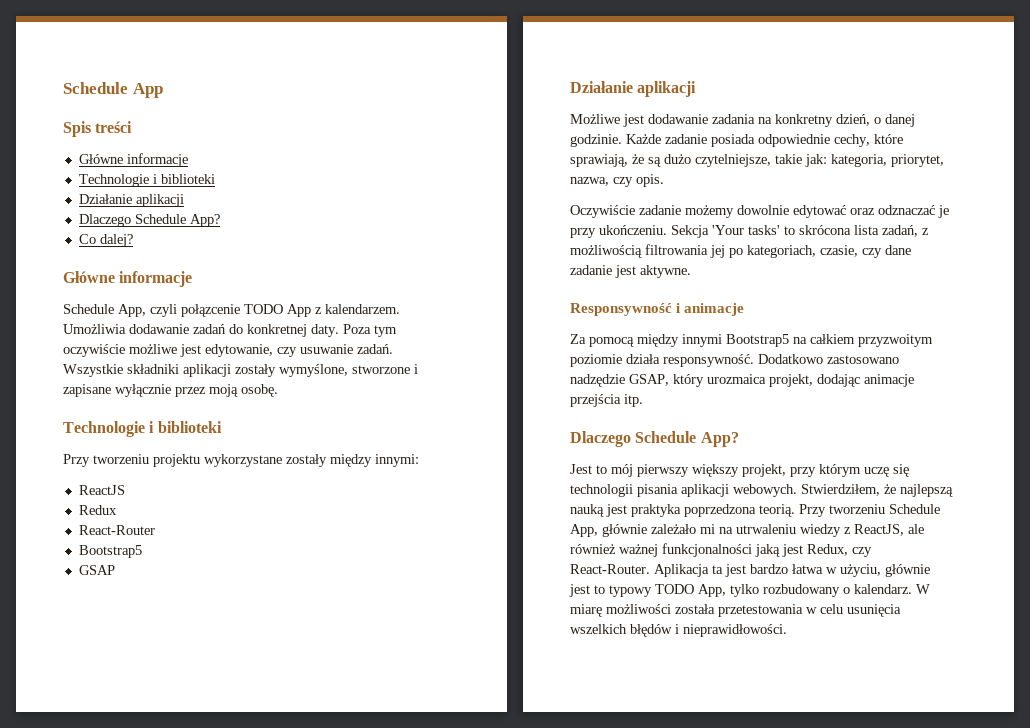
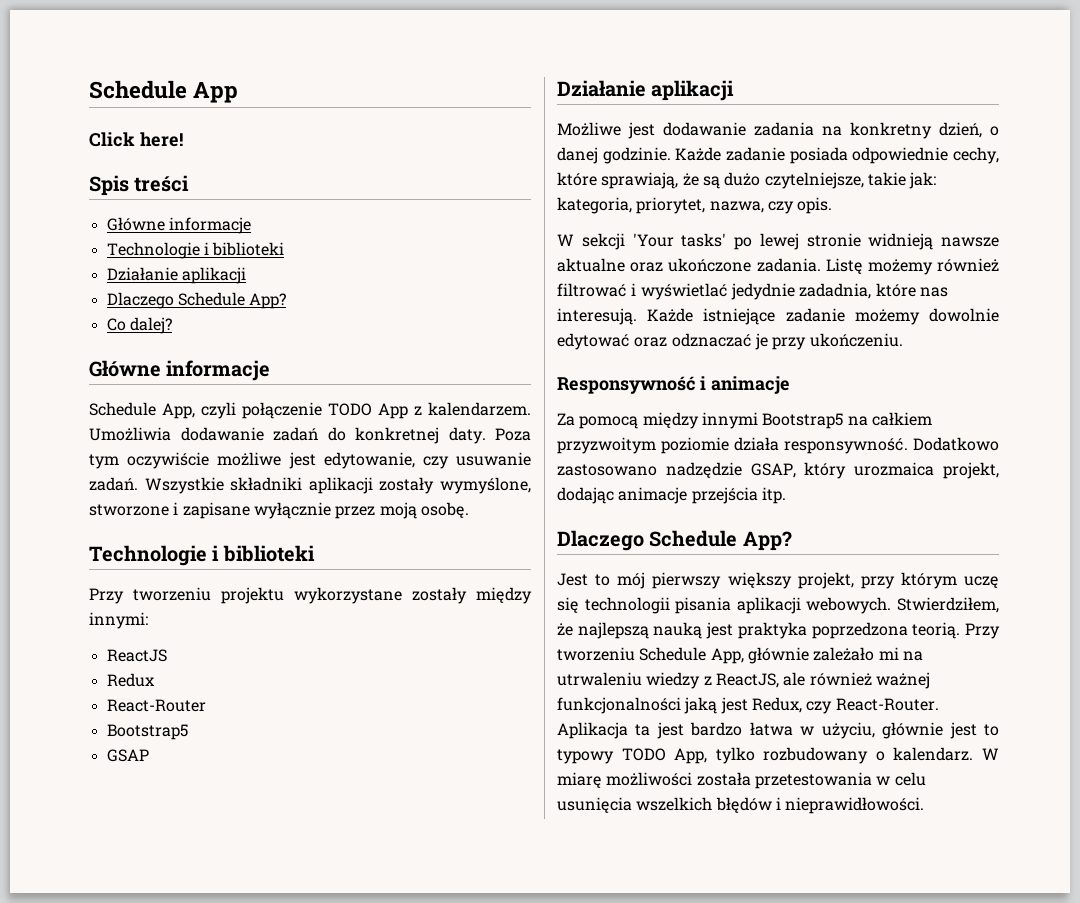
+ Click here!
- Schedule App, czyli połązcenie TODO App z kalendarzem.
+ Schedule App, czyli połączenie TODO App z kalendarzem.
- Oczywiście zadanie możemy dowolnie edytować oraz odznaczać je przy ukończeniu. Sekcja 'Your tasks' to skrócona lista zadań, z możliwością filtrowania jej po kategoriach, czasie, czy dane zadanie jest aktywne.
+ W sekcji 'Your tasks' po lewej stronie widnieją nawsze aktualne oraz ukończone zadania. Listę możemy również filtrować i wyświetlać jedydnie zadadnia, które nas interesują. Każde istniejące zadanie możemy dowolnie edytować oraz odznaczać je przy ukończeniu.

